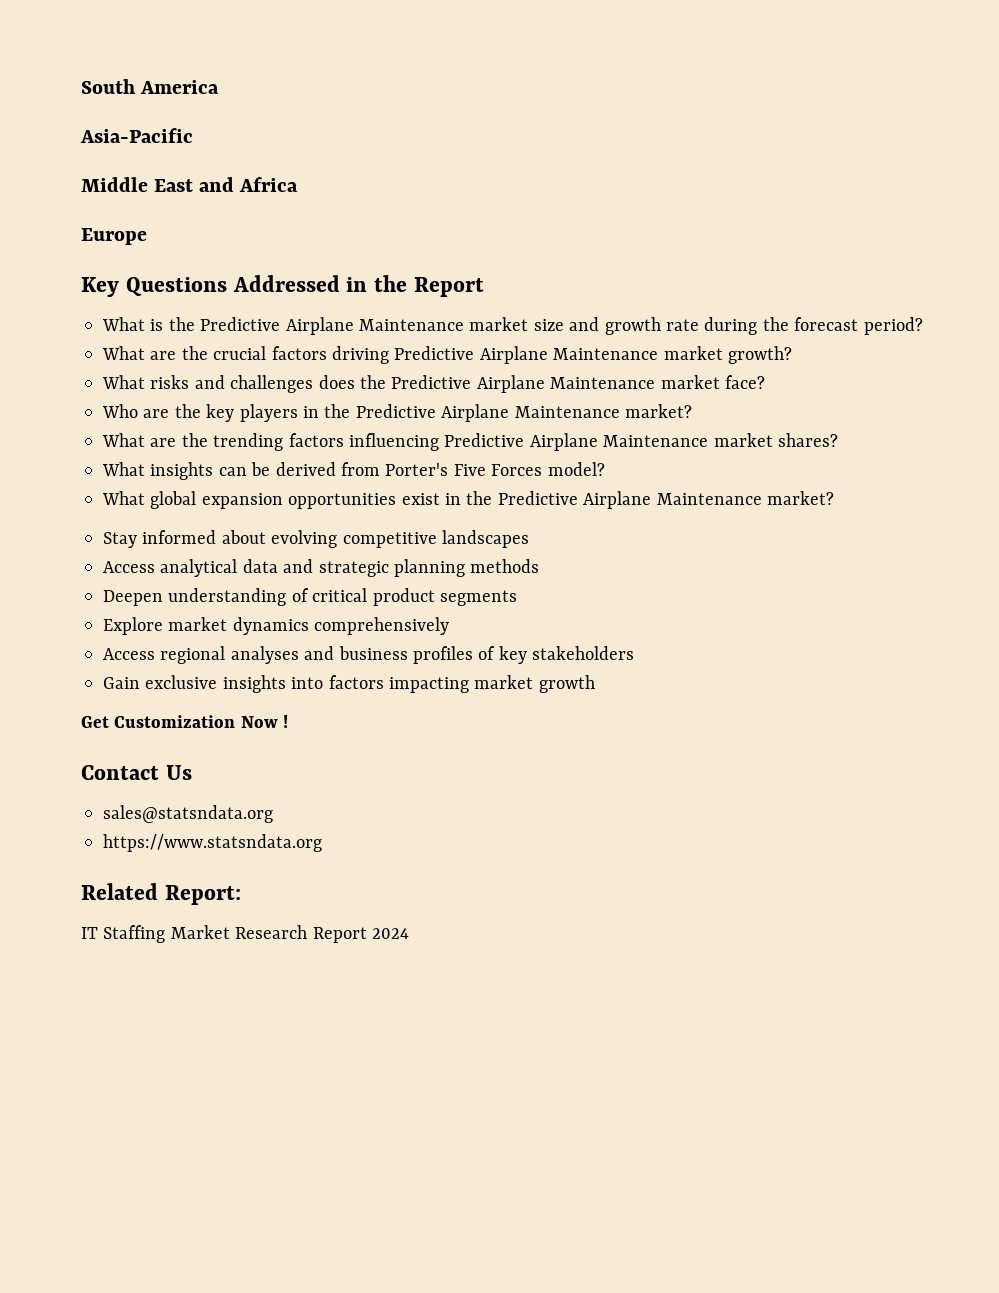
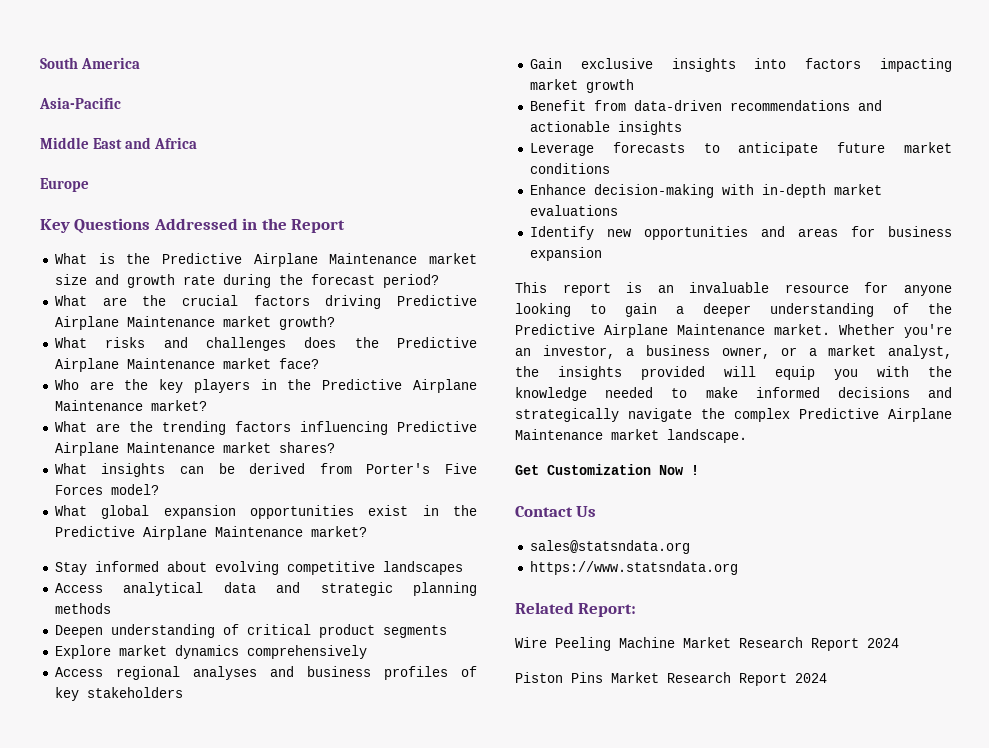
+ Benefit from data-driven recommendations and actionable insights
+ Leverage forecasts to anticipate future market conditions
+ Enhance decision-making with in-depth market evaluations
+ Identify new opportunities and areas for business expansion
+ This report is an invaluable resource for anyone looking to gain a deeper understanding of the Predictive Airplane Maintenance market. Whether you're an investor, a business owner, or a market analyst, the insights provided will equip you with the knowledge needed to make informed decisions and strategically navigate the complex Predictive Airplane Maintenance market landscape.
- IT Staffing Market Research Report 2024
+ Wire Peeling Machine Market Research Report 2024
+ Piston Pins Market Research Report 2024

